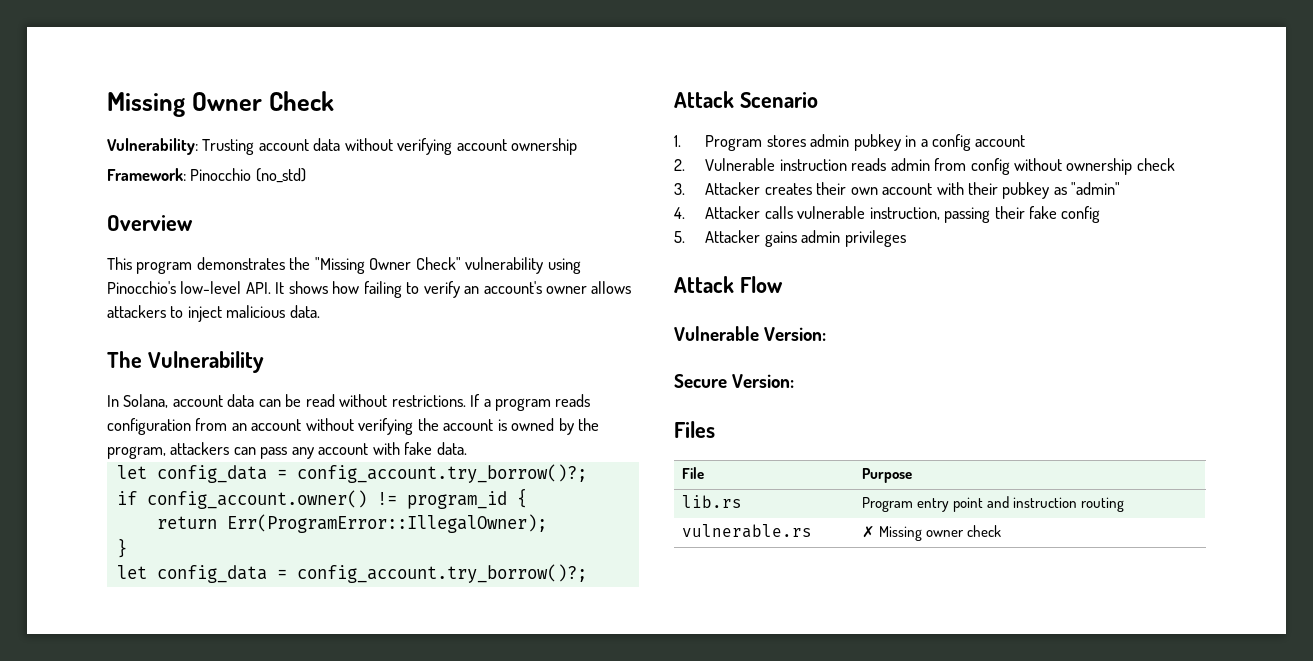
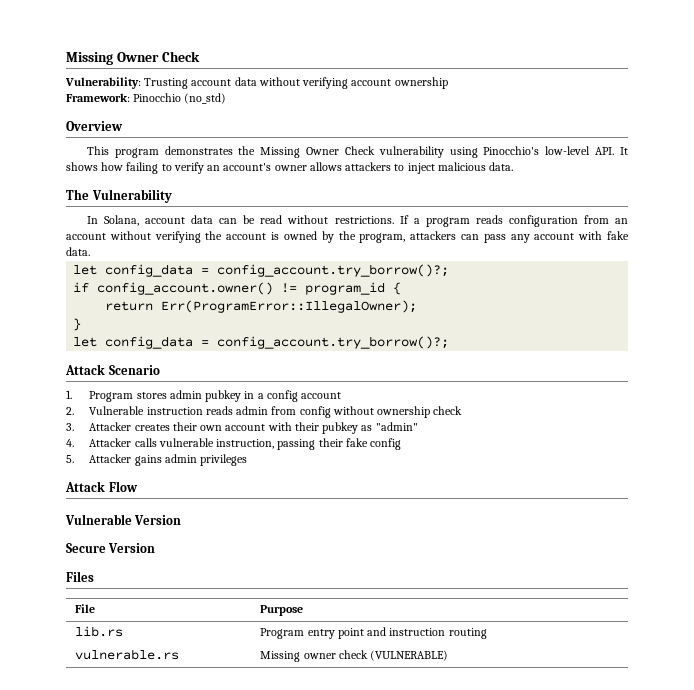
- This program demonstrates the "Missing Owner Check" vulnerability using Pinocchio's low-level API. It shows how failing to verify an account's owner allows attackers to inject malicious data.
+ This program demonstrates the Missing Owner Check vulnerability using Pinocchio's low-level API. It shows how failing to verify an account's owner allows attackers to inject malicious data.
- Vulnerable Version:
+ Vulnerable Version
- Secure Version:
+ Secure Version
- vulnerable.rs | ✗ Missing owner check
+ vulnerable.rs | Missing owner check (VULNERABLE)

